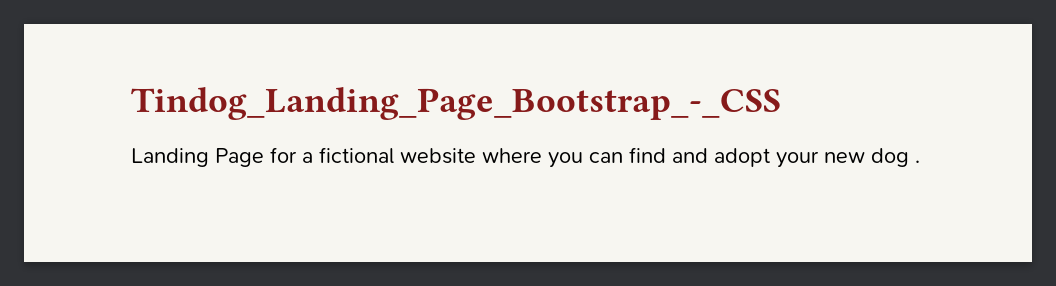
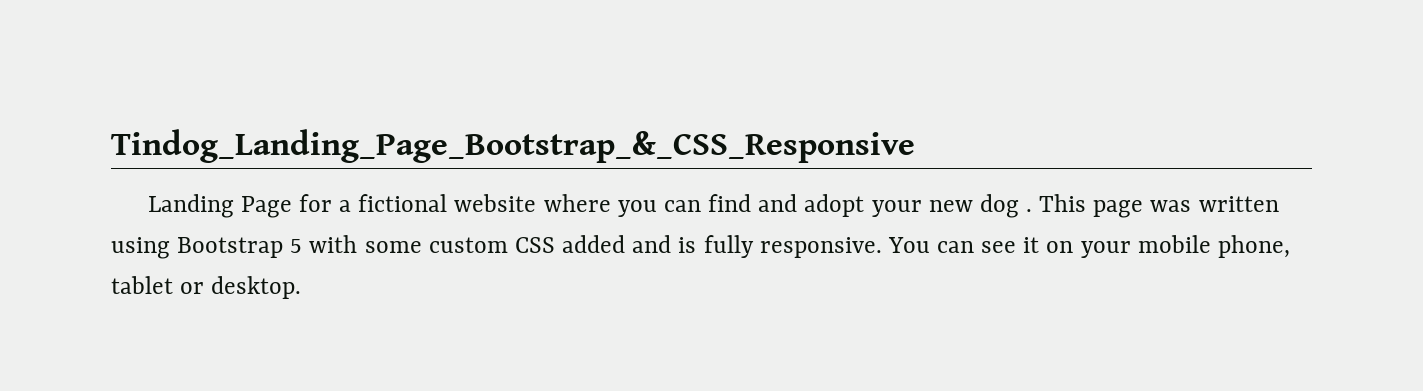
- Tindog_Landing_Page_Bootstrap_-_CSS
+ Tindog_Landing_Page_Bootstrap_&_CSS_Responsive
+ This page was written using Bootstrap 5 with some custom CSS added and is fully responsive. You can see it on your mobile phone, tablet or desktop.

